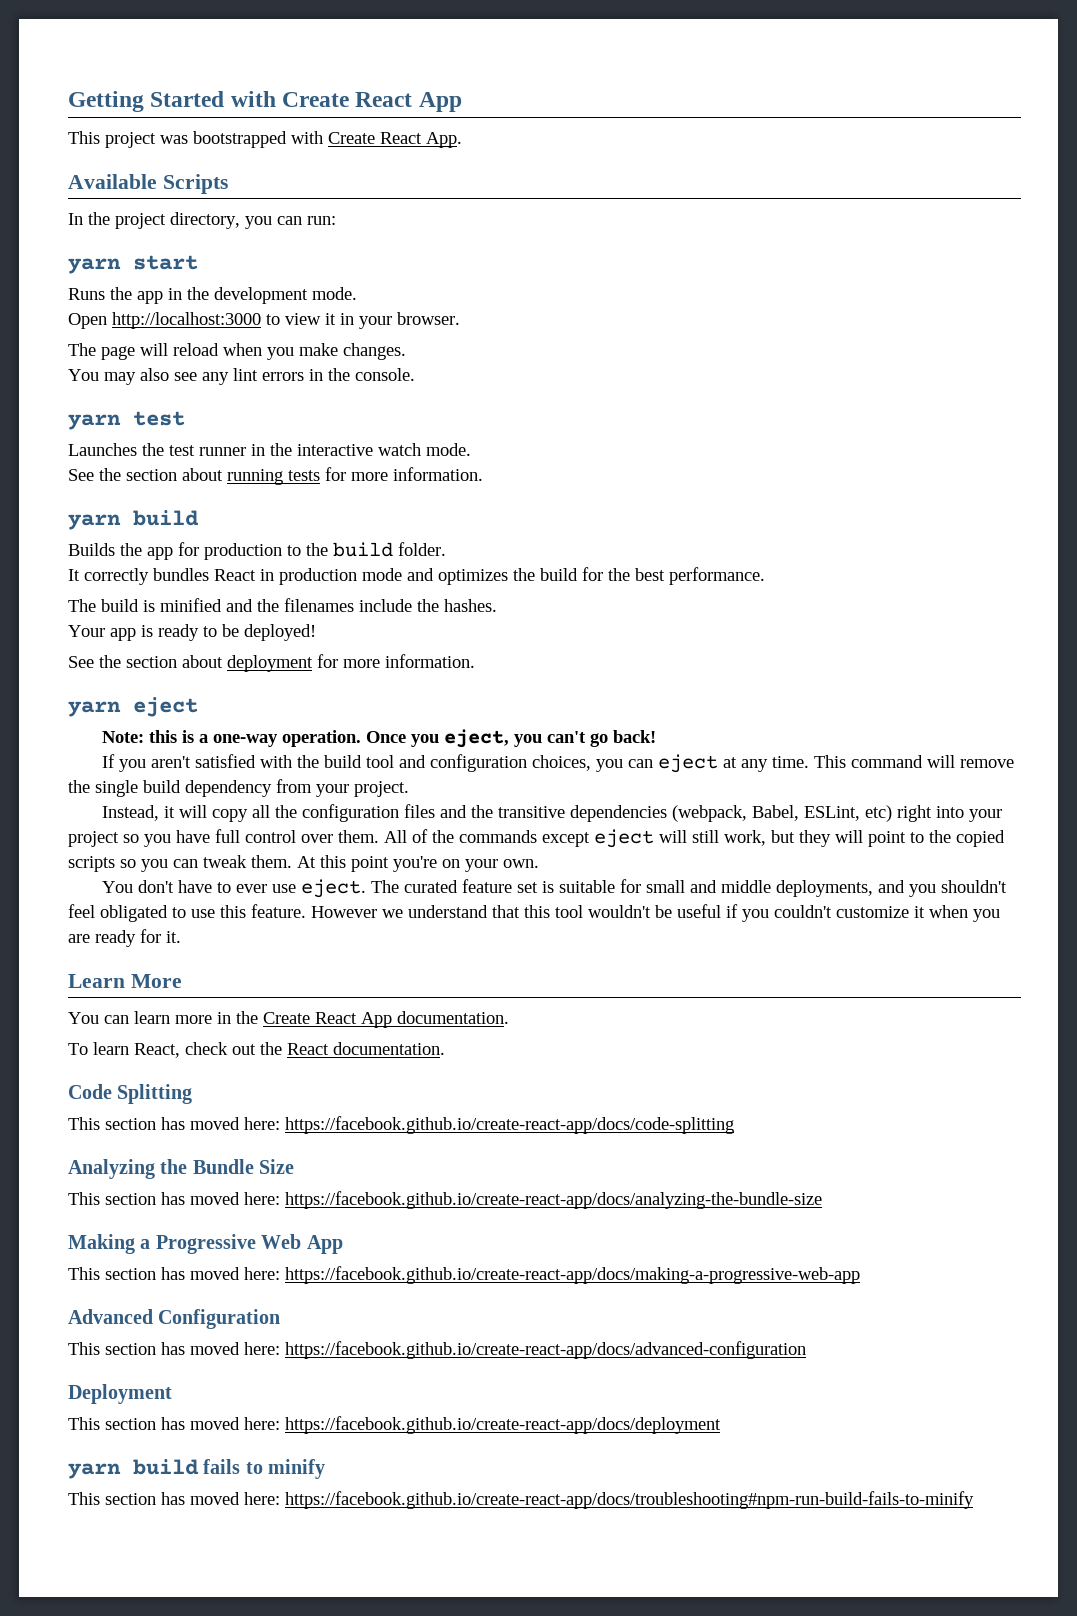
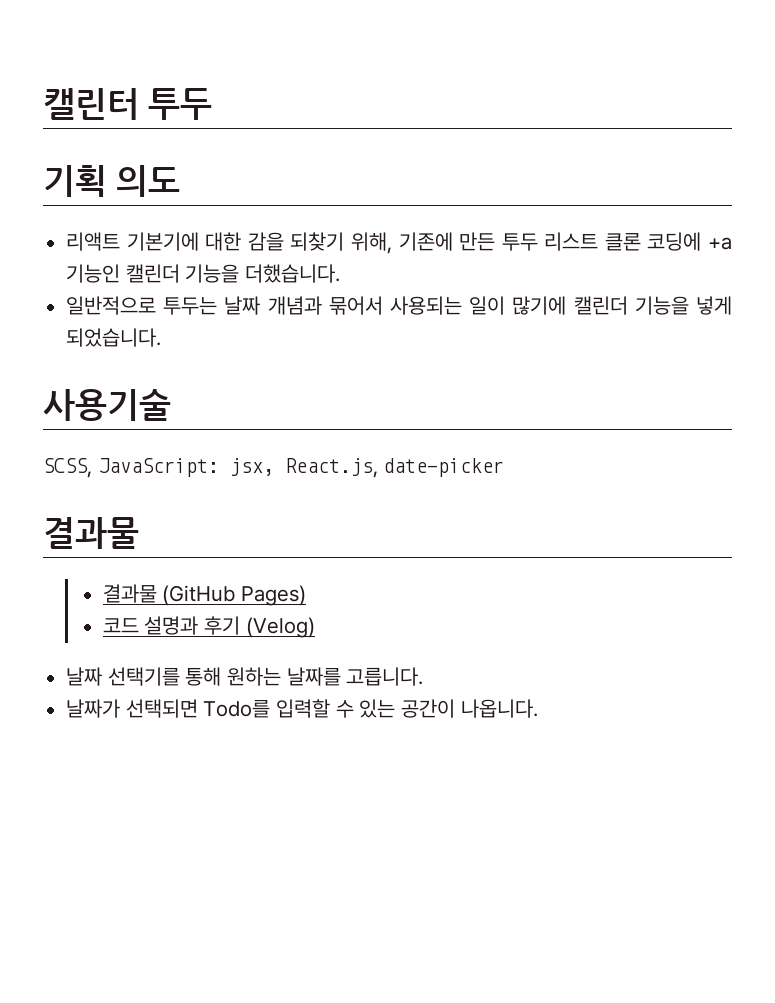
- Getting Started with Create React App
- This project was bootstrapped with Create React App.
- Available Scripts
- In the project directory, you can run:
- yarn start
- Runs the app in the development mode.
- Open http://localhost:3000 to view it in your browser.
- The page will reload when you make changes.
- You may also see any lint errors in the console.
- yarn test
- Launches the test runner in the interactive watch mode.
- See the section about running tests for more information.
- yarn build
- Builds the app for production to the build folder.
- It correctly bundles React in production mode and optimizes the build for the best performance.
- The build is minified and the filenames include the hashes.
- Your app is ready to be deployed!
- See the section about deployment for more information.
- yarn eject
- Note: this is a one-way operation. Once you eject, you can't go back!
- If you aren't satisfied with the build tool and configuration choices, you can eject at any time. This command will remove the single build dependency from your project.
- Instead, it will copy all the configuration files and the transitive dependencies (webpack, Babel, ESLint, etc) right into your project so you have full control over them. All of the commands except eject will still work, but they will point to the copied scripts so you can tweak them. At this point you're on your own.
- You don't have to ever use eject. The curated feature set is suitable for small and middle deployments, and you shouldn't feel obligated to use this feature. However we understand that this tool wouldn't be useful if you couldn't customize it when you are ready for it.
- Learn More
- You can learn more in the Create React App documentation.
- To learn React, check out the React documentation.
- Code Splitting
- This section has moved here: https://facebook.github.io/create-react-app/docs/code-splitting
- Analyzing the Bundle Size
- This section has moved here: https://facebook.github.io/create-react-app/docs/analyzing-the-bundle-size
- Making a Progressive Web App
- This section has moved here: https://facebook.github.io/create-react-app/docs/making-a-progressive-web-app
- Advanced Configuration
- This section has moved here: https://facebook.github.io/create-react-app/docs/advanced-configuration
- Deployment
- This section has moved here: https://facebook.github.io/create-react-app/docs/deployment
- yarn build fails to minify
- This section has moved here: https://facebook.github.io/create-react-app/docs/troubleshooting#npm-run-build-fails-to-minify
+ 캘린터 투두
+ 기획 의도
+ 리액트 기본기에 대한 감을 되찾기 위해, 기존에 만든 투두 리스트 클론 코딩에 +a 기능인 캘린더 기능을 더했습니다.
+ 일반적으로 투두는 날짜 개념과 묶어서 사용되는 일이 많기에 캘린더 기능을 넣게 되었습니다.
+ 사용기술
+ SCSS, JavaScript: jsx, React.js, date-picker
+ 결과물
+ 결과물 (GitHub Pages)
+ 코드 설명과 후기 (Velog)
+ 날짜 선택기를 통해 원하는 날짜를 고릅니다.
+ 날짜가 선택되면 Todo를 입력할 수 있는 공간이 나옵니다.

